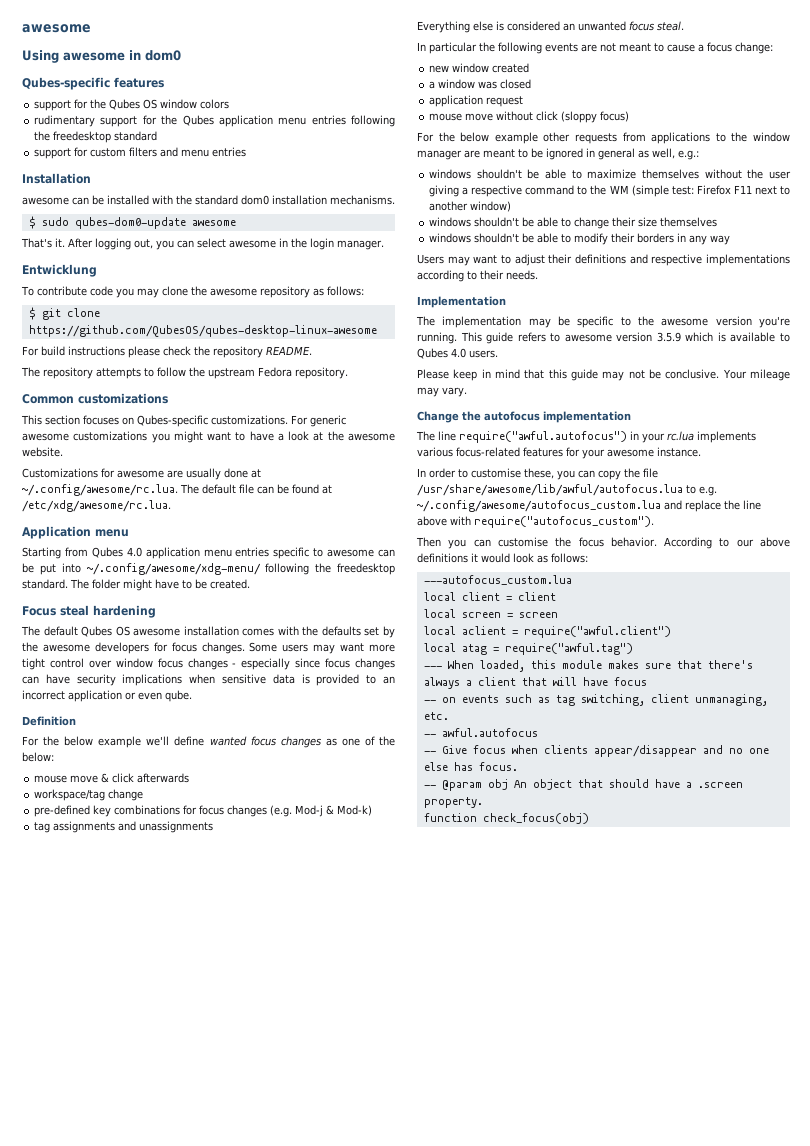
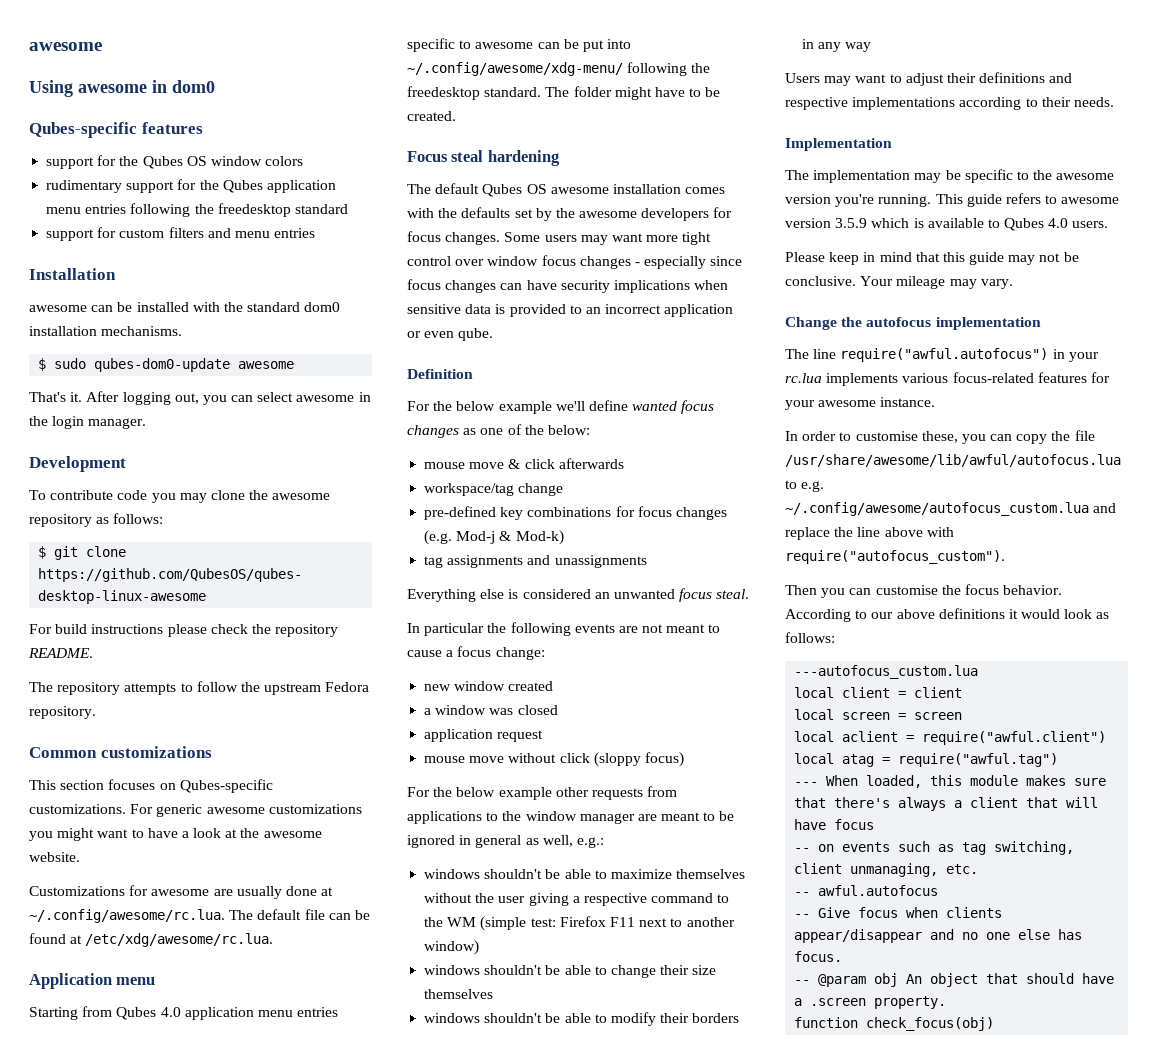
- Entwicklung
+ Development

